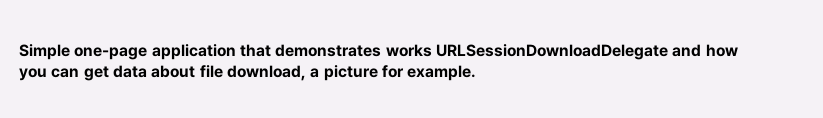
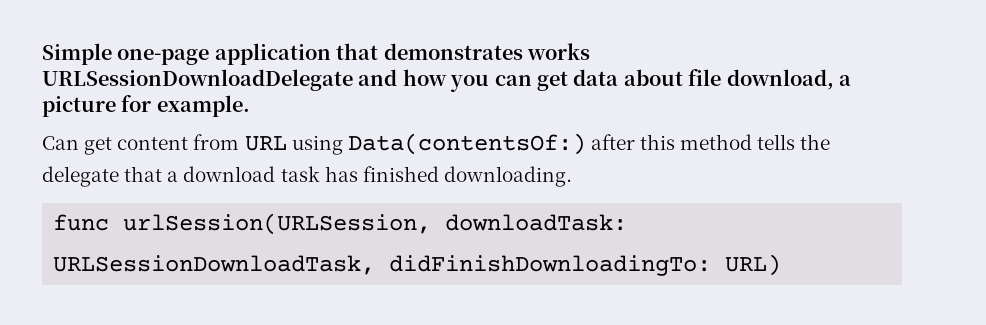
+ Can get content from URL using Data(contentsOf:) after this method tells the delegate that a download task has finished downloading.
+ func urlSession(URLSession, downloadTask: URLSessionDownloadTask, didFinishDownloadingTo: URL)

